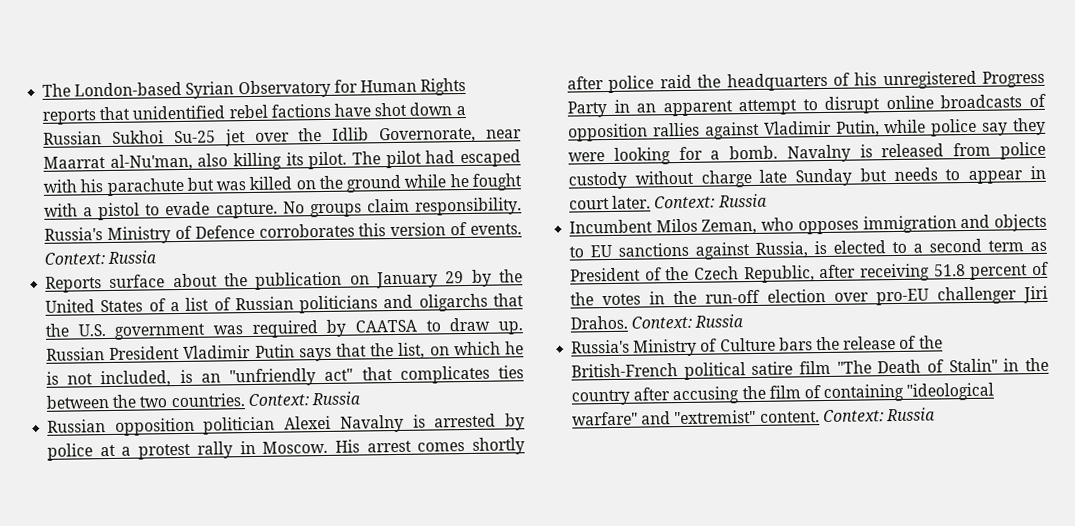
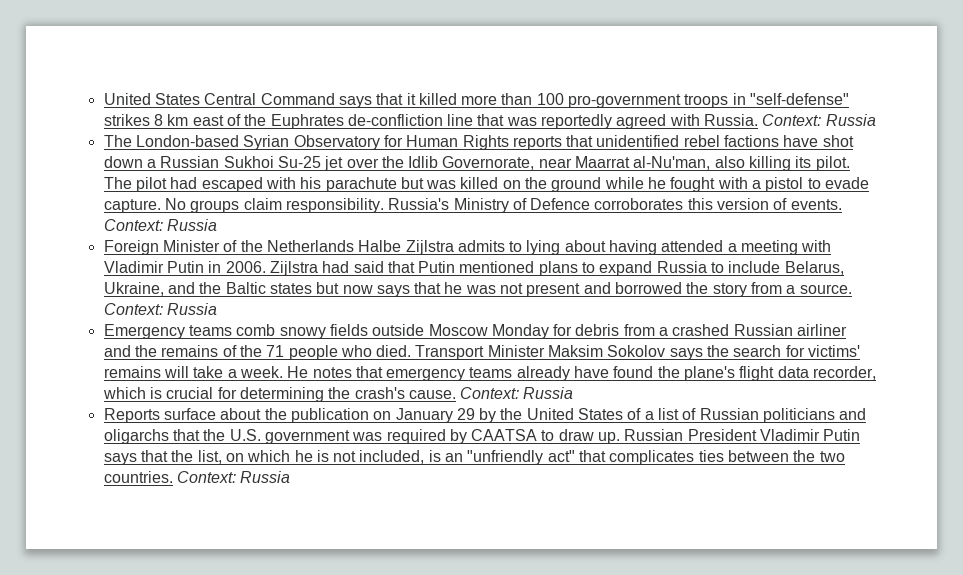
+ United States Central Command says that it killed more than 100 pro-government troops in "self-defense" strikes 8 km east of the Euphrates de-confliction line that was reportedly agreed with Russia. Context: Russia
+ Foreign Minister of the Netherlands Halbe Zijlstra admits to lying about having attended a meeting with Vladimir Putin in 2006. Zijlstra had said that Putin mentioned plans to expand Russia to include Belarus, Ukraine, and the Baltic states but now says that he was not present and borrowed the story from a source. Context: Russia
+ Emergency teams comb snowy fields outside Moscow Monday for debris from a crashed Russian airliner and the remains of the 71 people who died. Transport Minister Maksim Sokolov says the search for victims' remains will take a week. He notes that emergency teams already have found the plane's flight data recorder, which is crucial for determining the crash's cause. Context: Russia
- Russian opposition politician Alexei Navalny is arrested by police at a protest rally in Moscow. His arrest comes shortly after police raid the headquarters of his unregistered Progress Party in an apparent attempt to disrupt online broadcasts of opposition rallies against Vladimir Putin, while police say they were looking for a bomb. Navalny is released from police custody without charge late Sunday but needs to appear in court later. Context: Russia
- Incumbent Milos Zeman, who opposes immigration and objects to EU sanctions against Russia, is elected to a second term as President of the Czech Republic, after receiving 51.8 percent of the votes in the run-off election over pro-EU challenger Jiri Drahos. Context: Russia
- Russia's Ministry of Culture bars the release of the British-French political satire film "The Death of Stalin" in the country after accusing the film of containing "ideological warfare" and "extremist" content. Context: Russia

